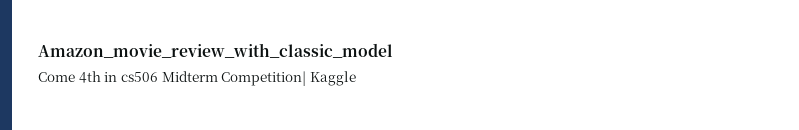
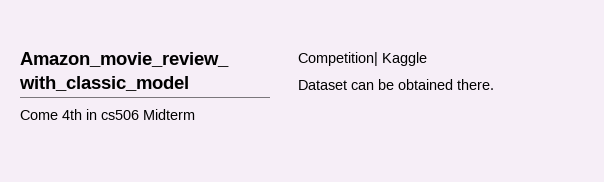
+ Dataset can be obtained there.

